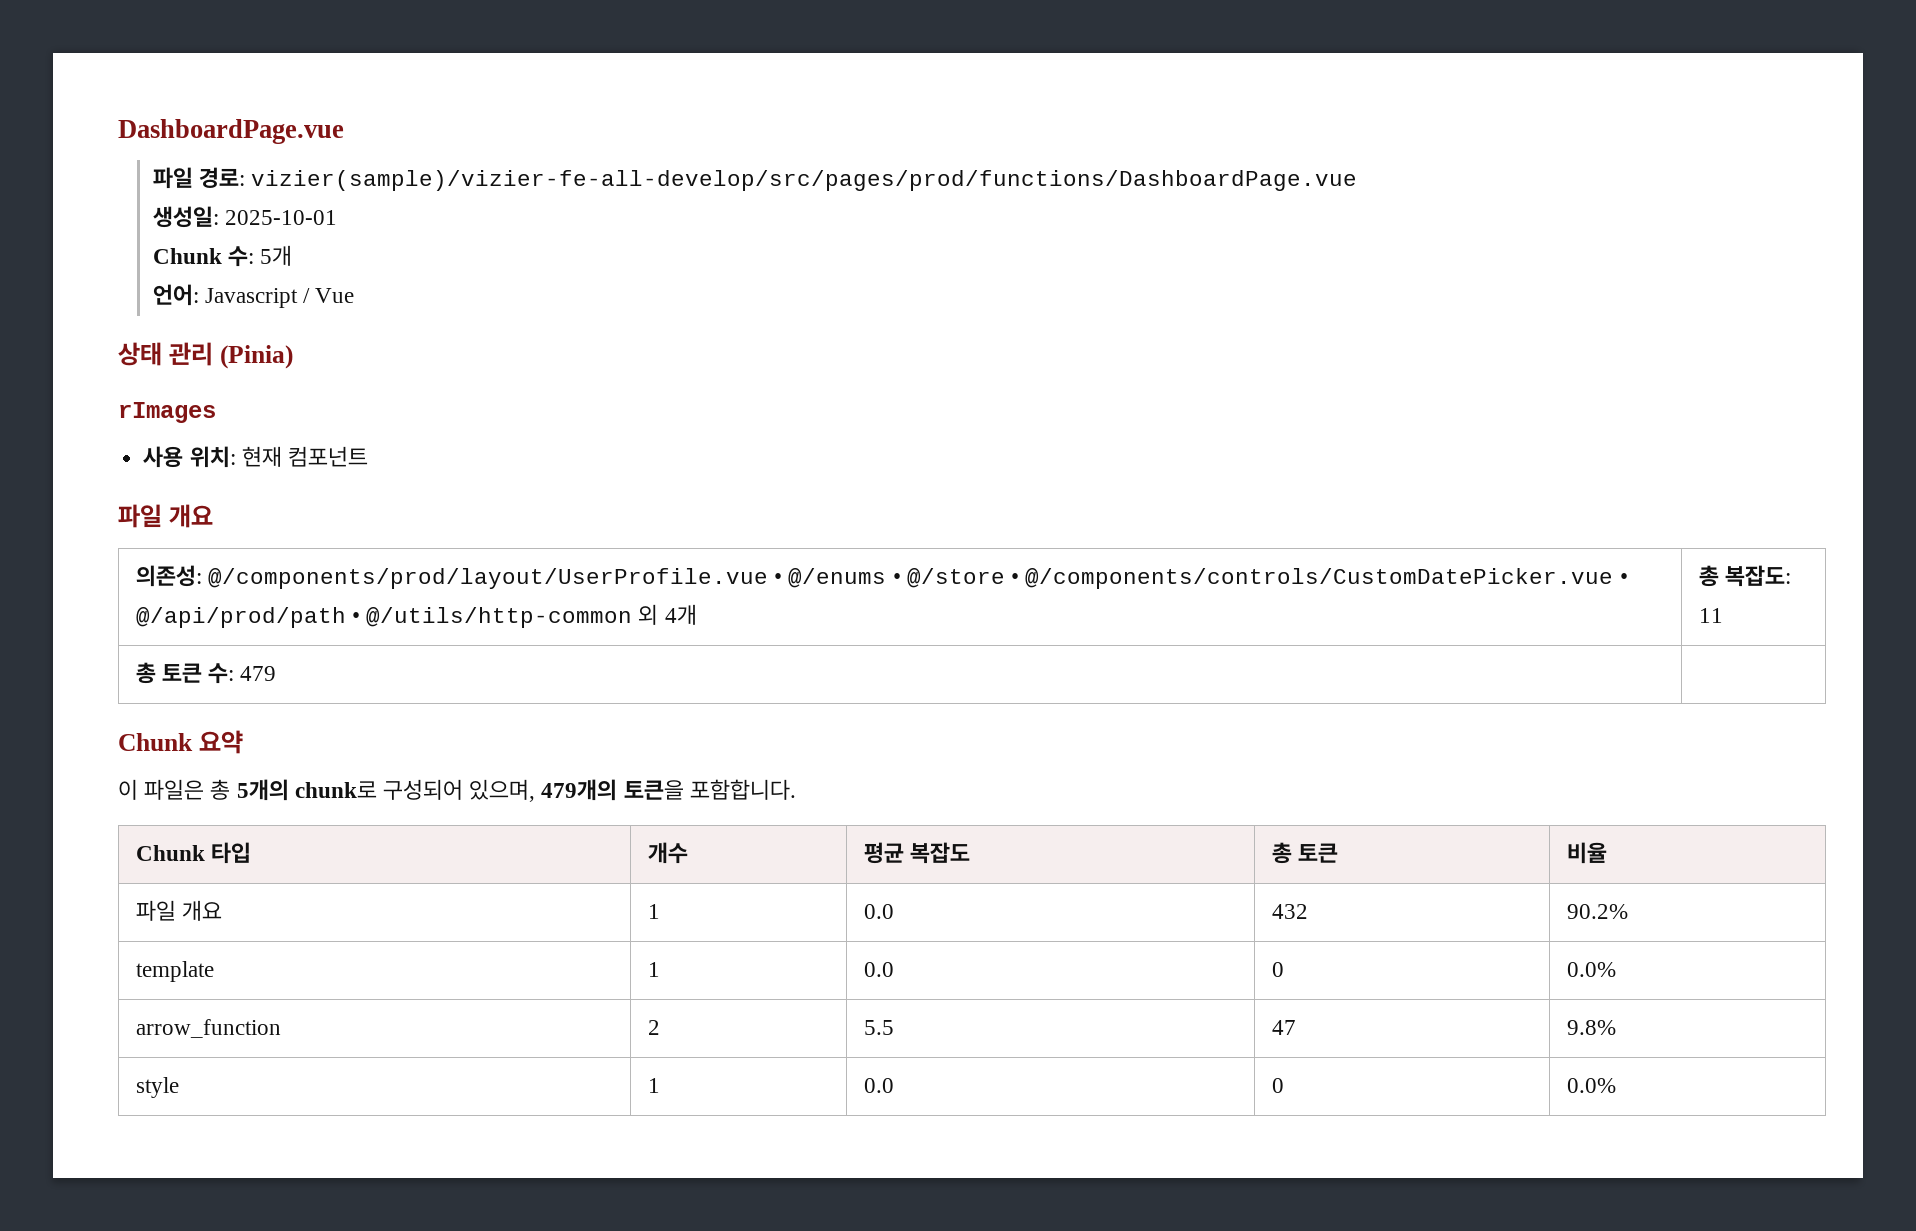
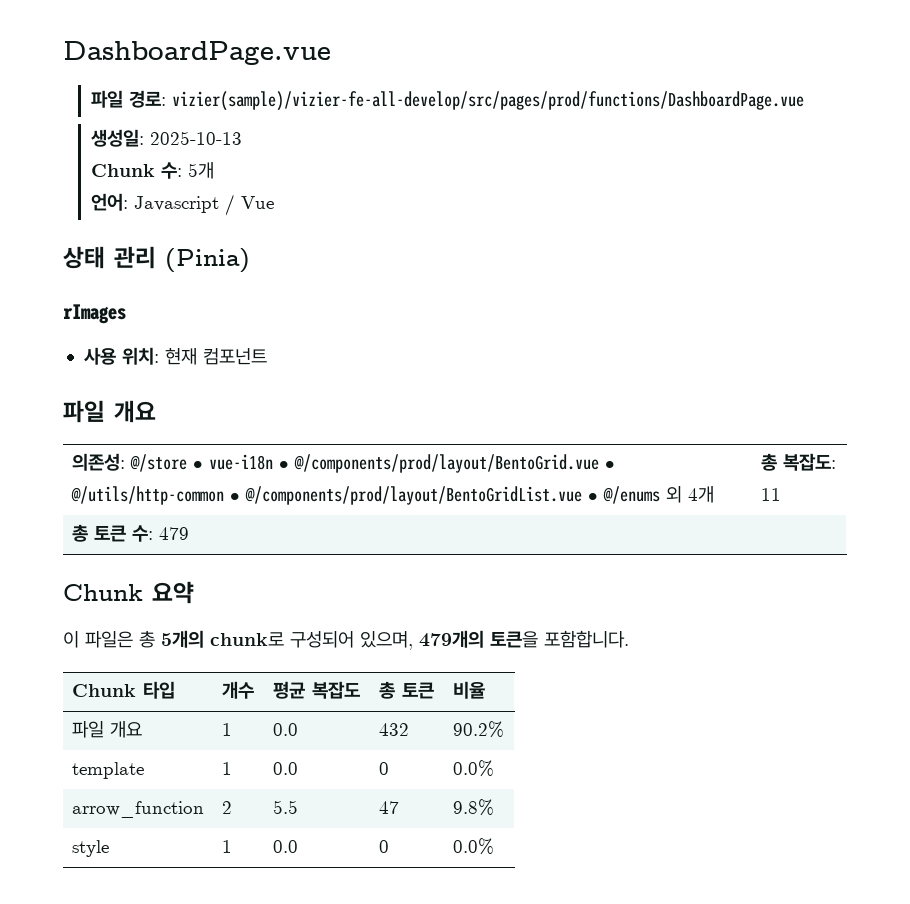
- 생성일: 2025-10-01
+ 생성일: 2025-10-13
- 의존성: @/components/prod/layout/UserProfile.vue • @/enums • @/store • @/components/controls/CustomDatePicker.vue • @/api/prod/path • @/utils/http-common 외 4개 | 총 복잡도: 11
+ 의존성: @/store • vue-i18n • @/components/prod/layout/BentoGrid.vue • @/utils/http-common • @/components/prod/layout/BentoGridList.vue • @/enums 외 4개 | 총 복잡도: 11

